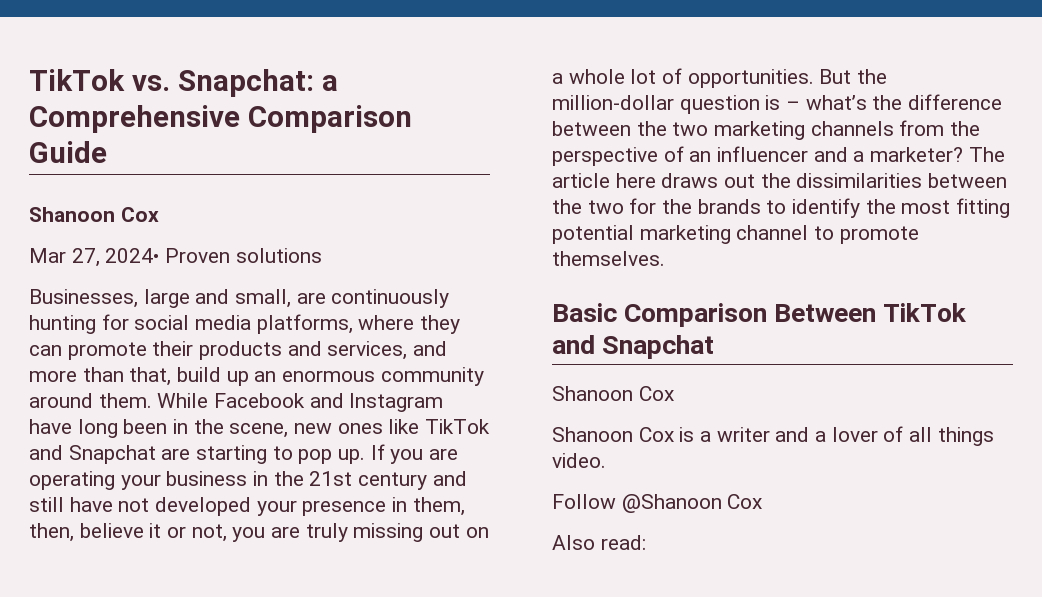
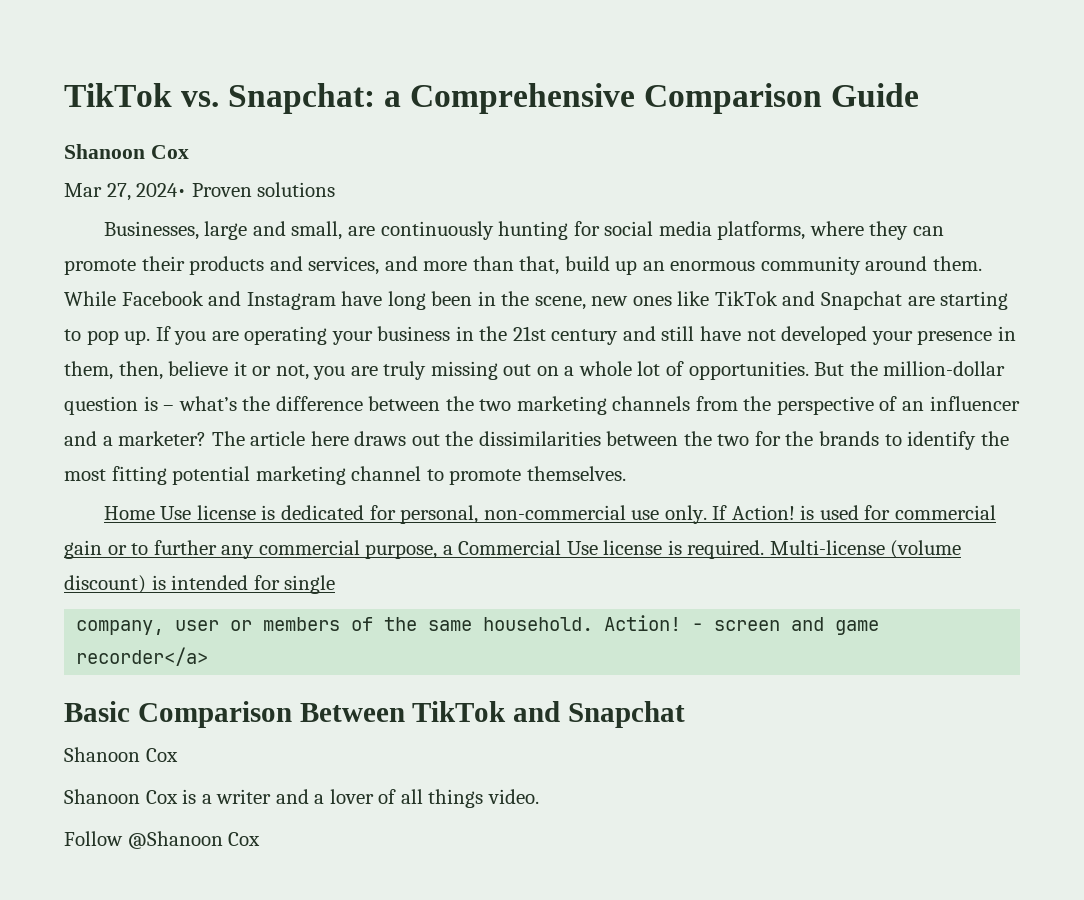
+ Home Use license is dedicated for personal, non-commercial use only. If Action! is used for commercial gain or to further any commercial purpose, a Commercial Use license is required. Multi-license (volume discount) is intended for single
+ company, user or members of the same household. Action! - screen and game recorder</a>
- Also read:

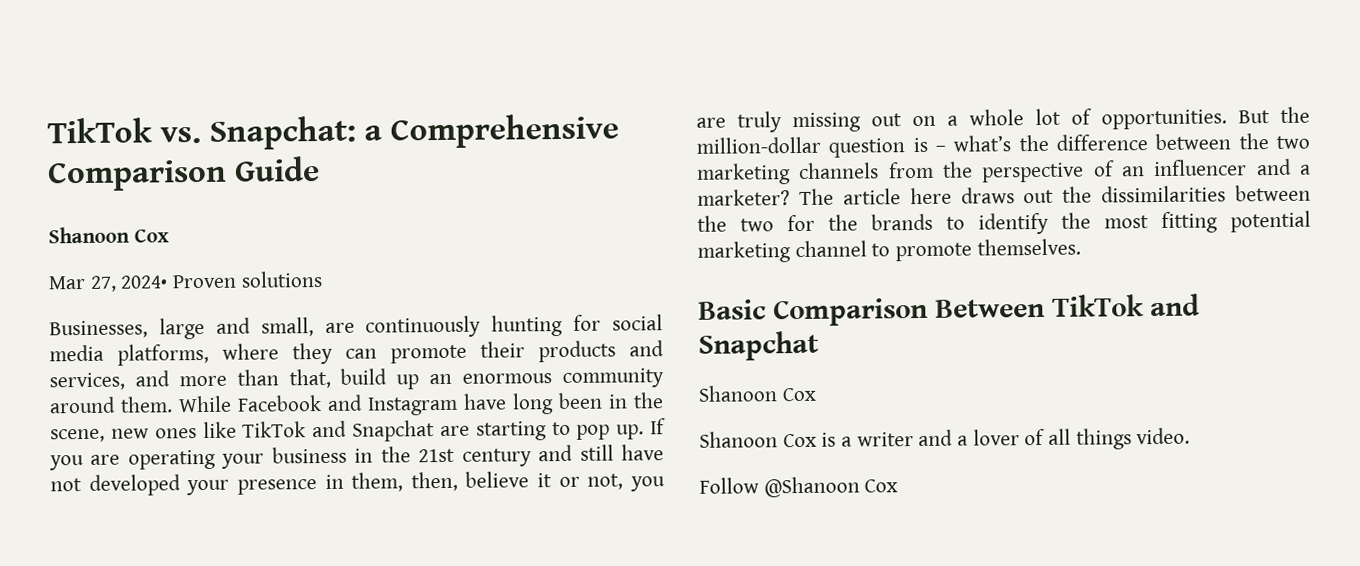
- Home Use license is dedicated for personal, non-commercial use only. If Action! is used for commercial gain or to further any commercial purpose, a Commercial Use license is required. Multi-license (volume discount) is intended for single
- company, user or members of the same household. Action! - screen and game recorder</a>

